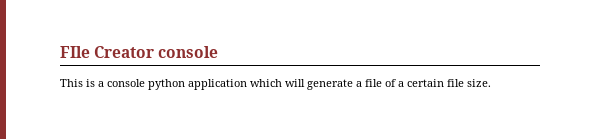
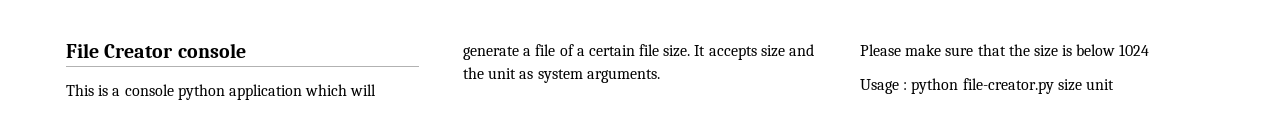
- FIle Creator console
+ File Creator console
+ It accepts size and the unit as system arguments.
+ Please make sure that the size is below 1024
+ Usage : python file-creator.py size unit

